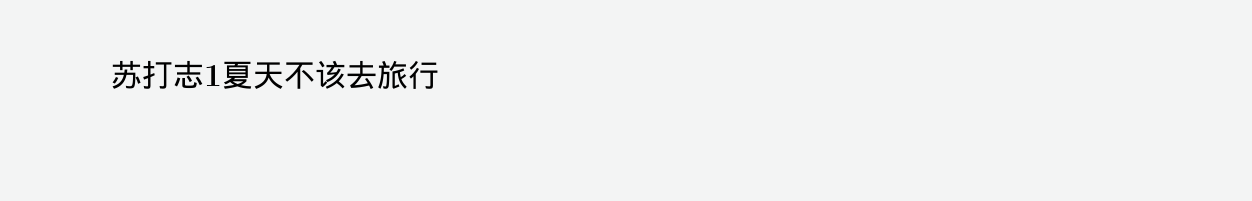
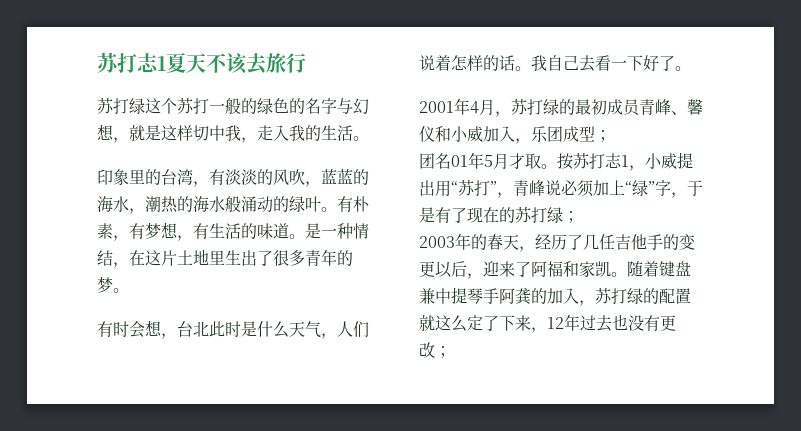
+ 苏打绿这个苏打一般的绿色的名字与幻想，就是这样切中我，走入我的生活。
+ 印象里的台湾，有淡淡的风吹，蓝蓝的海水，潮热的海水般涌动的绿叶。有朴素，有梦想，有生活的味道。是一种情结，在这片土地里生出了很多青年的梦。
+ 有时会想，台北此时是什么天气，人们说着怎样的话。我自己去看一下好了。
+ 2001年4月，苏打绿的最初成员青峰、馨仪和小威加入，乐团成型；
+ 团名01年5月才取。按苏打志1，小威提出用“苏打”，青峰说必须加上“绿”字，于是有了现在的苏打绿；
+ 2003年的春天，经历了几任吉他手的变更以后，迎来了阿福和家凯。随着键盘兼中提琴手阿龚的加入，苏打绿的配置就这么定了下来，12年过去也没有更改；

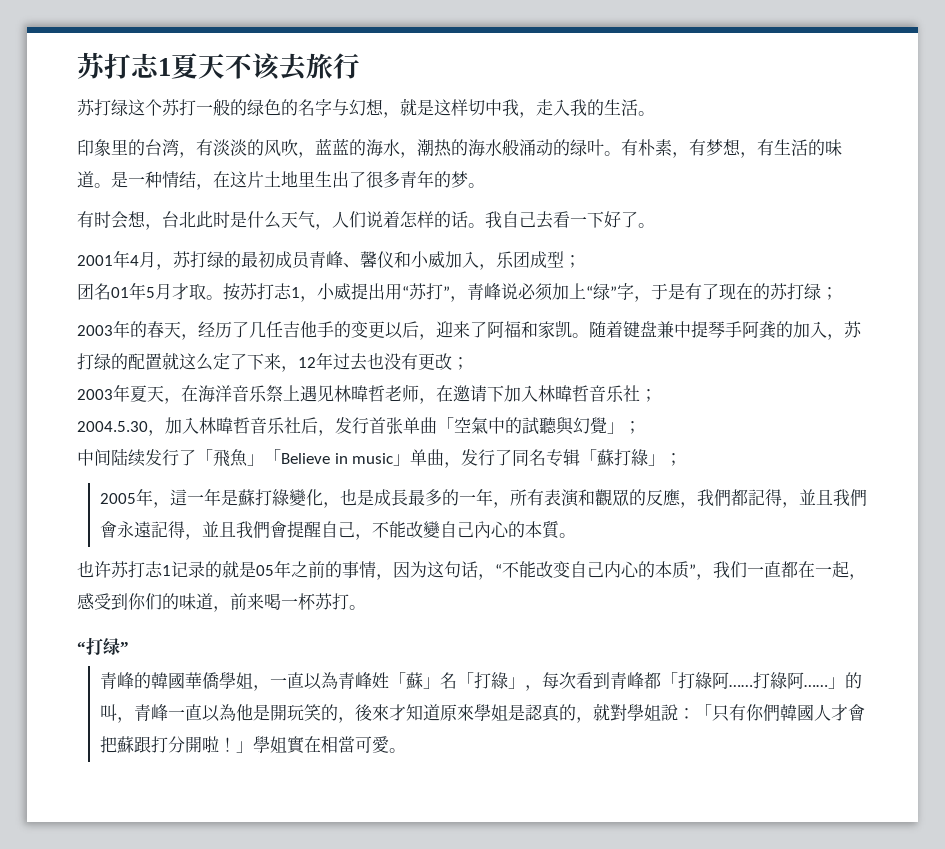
+ 2003年夏天，在海洋音乐祭上遇见林暐哲老师，在邀请下加入林暐哲音乐社；
+ 2004.5.30，加入林暐哲音乐社后，发行首张单曲「空氣中的試聽與幻覺」；
+ 中间陆续发行了「飛魚」「Believe in music」单曲，发行了同名专辑「蘇打綠」；
+ 2005年，這一年是蘇打綠變化，也是成長最多的一年，所有表演和觀眾的反應，我們都記得，並且我們會永遠記得，並且我們會提醒自己，不能改變自己內心的本質。
+ 也许苏打志1记录的就是05年之前的事情，因为这句话，“不能改变自己内心的本质”，我们一直都在一起，感受到你们的味道，前来喝一杯苏打。
+ “打绿”
+ 青峰的韓國華僑學姐，一直以為青峰姓「蘇」名「打綠」，每次看到青峰都「打綠阿……打綠阿……」的叫，青峰一直以為他是開玩笑的，後來才知道原來學姐是認真的，就對學姐說：「只有你們韓國人才會把蘇跟打分開啦！」學姐實在相當可愛。

